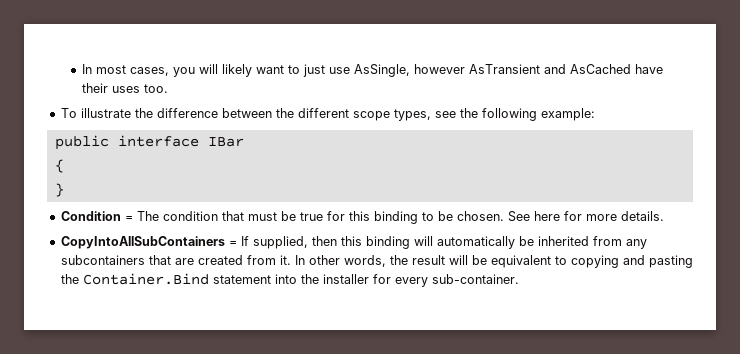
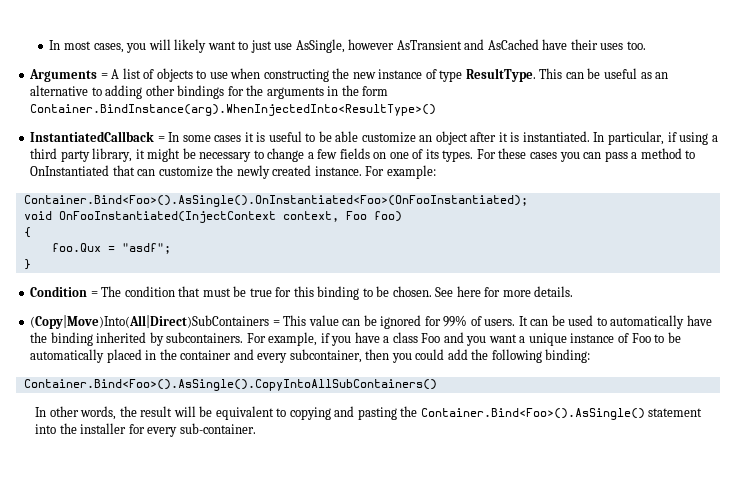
- To illustrate the difference between the different scope types, see the following example:
- public interface IBar
+ Arguments = A list of objects to use when constructing the new instance of type ResultType. This can be useful as an alternative to adding other bindings for the arguments in the form Container.BindInstance(arg).WhenInjectedInto<ResultType>()
+ InstantiatedCallback = In some cases it is useful to be able customize an object after it is instantiated. In particular, if using a third party library, it might be necessary to change a few fields on one of its types. For these cases you can pass a method to OnInstantiated that can customize the newly created instance. For example:
+ Container.Bind<Foo>().AsSingle().OnInstantiated<Foo>(OnFooInstantiated);
+ void OnFooInstantiated(InjectContext context, Foo foo)
  {
+ foo.Qux = "asdf";
- CopyIntoAllSubContainers = If supplied, then this binding will automatically be inherited from any subcontainers that are created from it. In other words, the result will be equivalent to copying and pasting the Container.Bind statement into the installer for every sub-container.
+ (Copy|Move)Into(All|Direct)SubContainers = This value can be ignored for 99% of users. It can be used to automatically have the binding inherited by subcontainers. For example, if you have a class Foo and you want a unique instance of Foo to be automatically placed in the container and every subcontainer, then you could add the following binding:
+ Container.Bind<Foo>().AsSingle().CopyIntoAllSubContainers()
+ In other words, the result will be equivalent to copying and pasting the Container.Bind<Foo>().AsSingle() statement into the installer for every sub-container.

